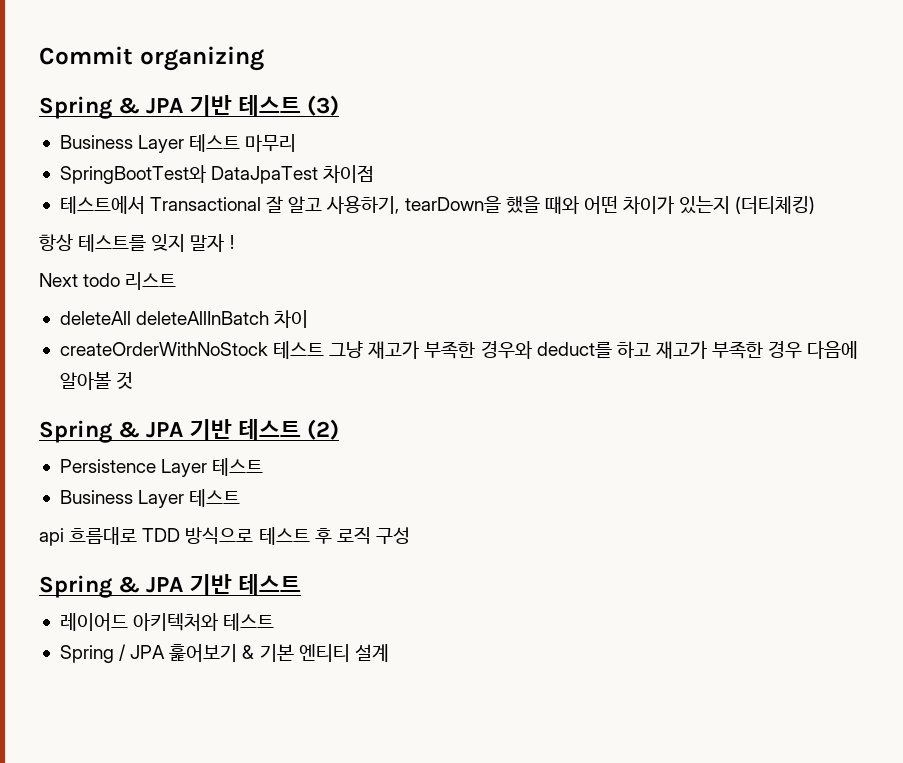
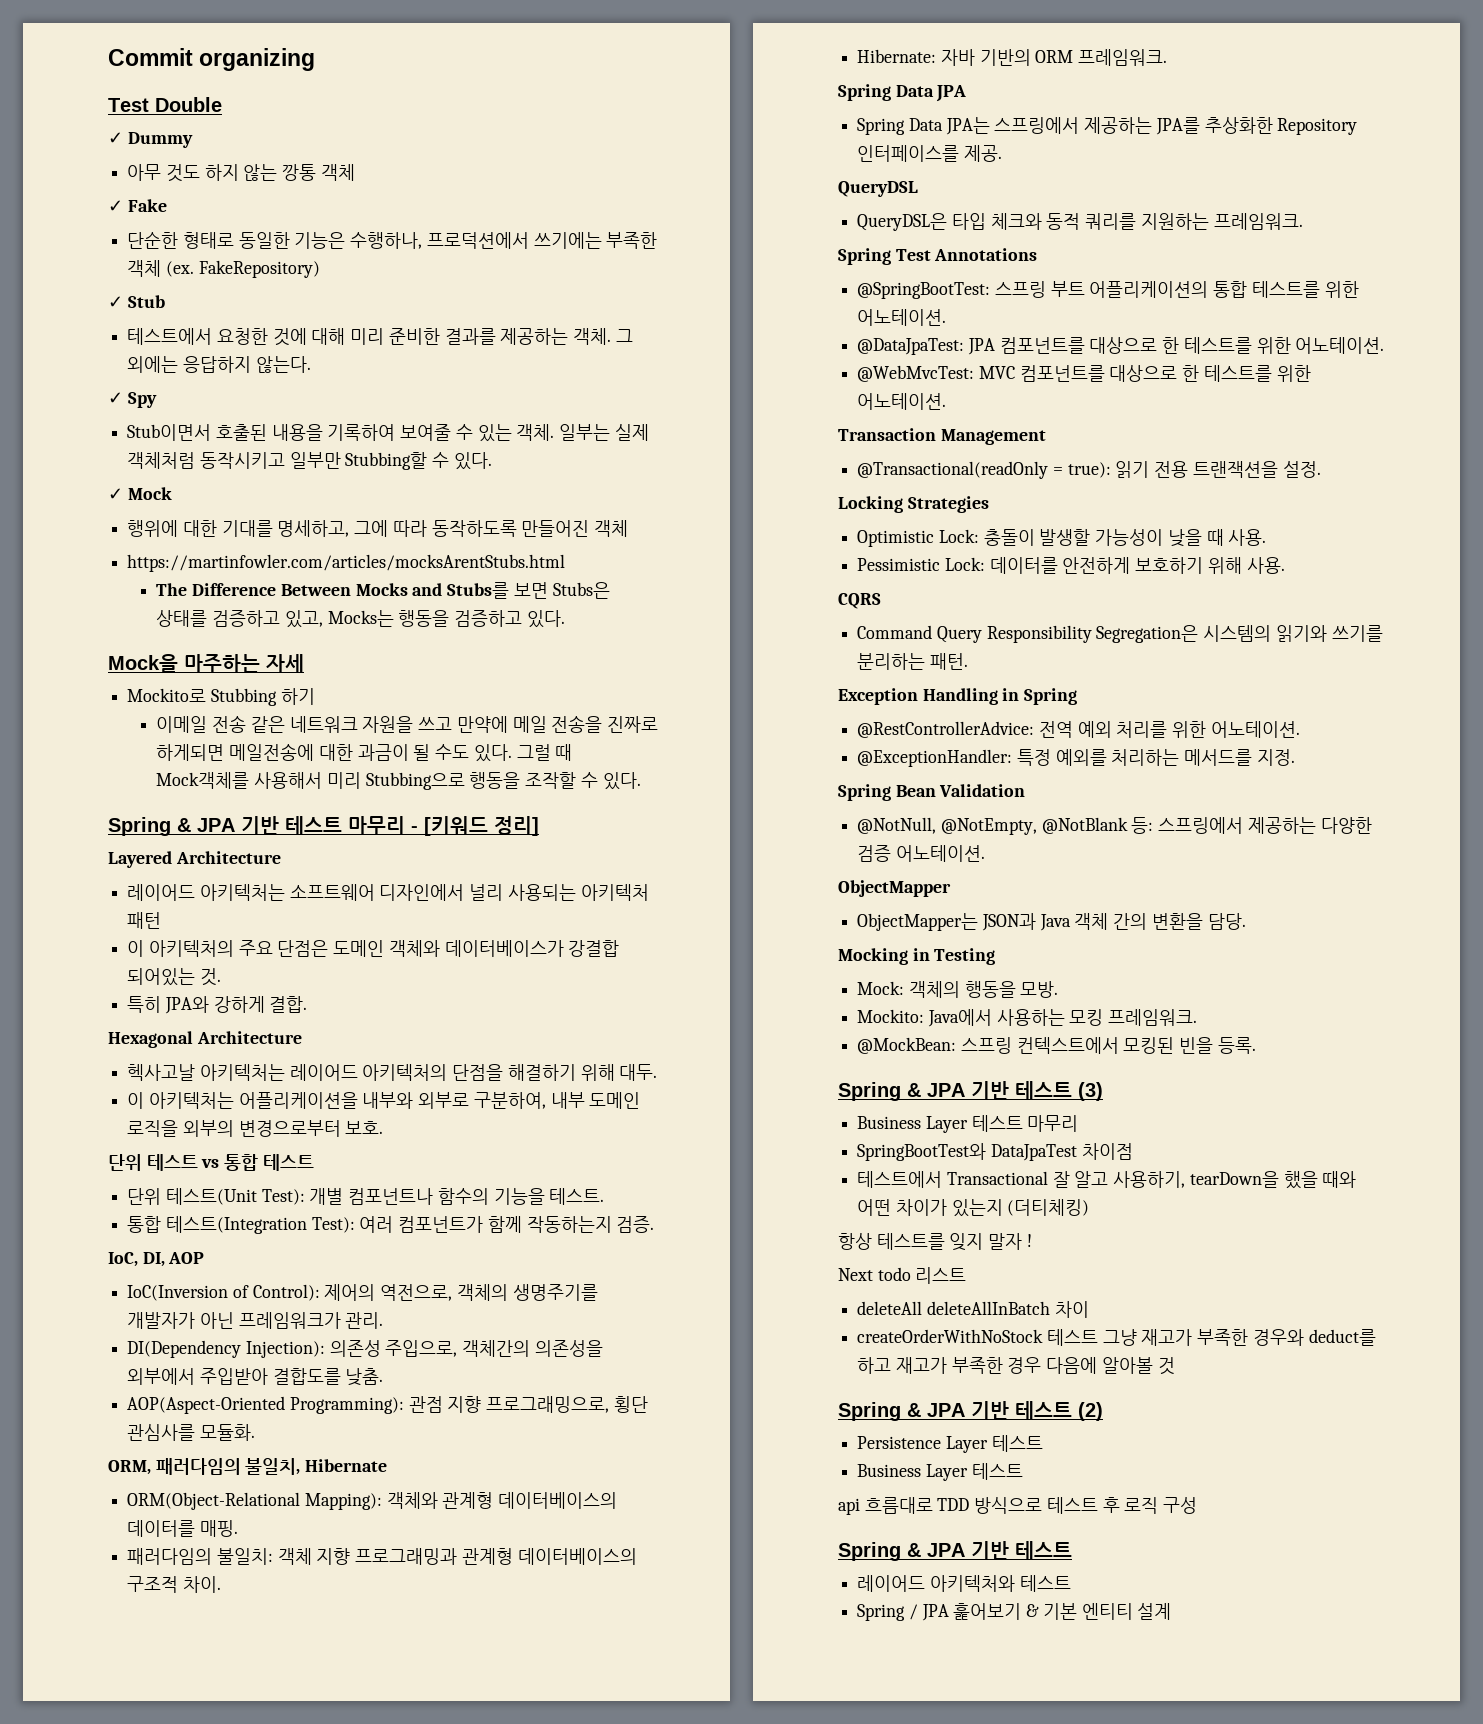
+ Test Double
+ ✓ Dummy
+ 아무 것도 하지 않는 깡통 객체
+ ✓ Fake
+ 단순한 형태로 동일한 기능은 수행하나, 프로덕션에서 쓰기에는 부족한 객체 (ex. FakeRepository)
+ ✓ Stub
+ 테스트에서 요청한 것에 대해 미리 준비한 결과를 제공하는 객체. 그 외에는 응답하지 않는다.
+ ✓ Spy
+ Stub이면서 호출된 내용을 기록하여 보여줄 수 있는 객체. 일부는 실제 객체처럼 동작시키고 일부만 Stubbing할 수 있다.
+ ✓ Mock
+ 행위에 대한 기대를 명세하고, 그에 따라 동작하도록 만들어진 객체
+ https://martinfowler.com/articles/mocksArentStubs.html
+ The Difference Between Mocks and Stubs를 보면 Stubs은 상태를 검증하고 있고, Mocks는 행동을 검증하고 있다.
+ Mock을 마주하는 자세
+ Mockito로 Stubbing 하기
+ 이메일 전송 같은 네트워크 자원을 쓰고 만약에 메일 전송을 진짜로 하게되면 메일전송에 대한 과금이 될 수도 있다. 그럴 때 Mock객체를 사용해서 미리 Stubbing으로 행동을 조작할 수 있다.
+ Spring & JPA 기반 테스트 마무리 - [키워드 정리]
+ Layered Architecture
+ 레이어드 아키텍처는 소프트웨어 디자인에서 널리 사용되는 아키텍처 패턴
+ 이 아키텍처의 주요 단점은 도메인 객체와 데이터베이스가 강결합 되어있는 것.
+ 특히 JPA와 강하게 결합.
+ Hexagonal Architecture
+ 헥사고날 아키텍처는 레이어드 아키텍처의 단점을 해결하기 위해 대두.
+ 이 아키텍처는 어플리케이션을 내부와 외부로 구분하여, 내부 도메인 로직을 외부의 변경으로부터 보호.
+ 단위 테스트 vs 통합 테스트
+ 단위 테스트(Unit Test): 개별 컴포넌트나 함수의 기능을 테스트.
+ 통합 테스트(Integration Test): 여러 컴포넌트가 함께 작동하는지 검증.
+ IoC, DI, AOP
+ IoC(Inversion of Control): 제어의 역전으로, 객체의 생명주기를 개발자가 아닌 프레임워크가 관리.
+ DI(Dependency Injection): 의존성 주입으로, 객체간의 의존성을 외부에서 주입받아 결합도를 낮춤.
+ AOP(Aspect-Oriented Programming): 관점 지향 프로그래밍으로, 횡단 관심사를 모듈화.
+ ORM, 패러다임의 불일치, Hibernate
+ ORM(Object-Relational Mapping): 객체와 관계형 데이터베이스의 데이터를 매핑.
+ 패러다임의 불일치: 객체 지향 프로그래밍과 관계형 데이터베이스의 구조적 차이.
+ Hibernate: 자바 기반의 ORM 프레임워크.
+ Spring Data JPA
+ Spring Data JPA는 스프링에서 제공하는 JPA를 추상화한 Repository 인터페이스를 제공.
+ QueryDSL
+ QueryDSL은 타입 체크와 동적 쿼리를 지원하는 프레임워크.
+ Spring Test Annotations
+ @SpringBootTest: 스프링 부트 어플리케이션의 통합 테스트를 위한 어노테이션.
+ @DataJpaTest: JPA 컴포넌트를 대상으로 한 테스트를 위한 어노테이션.
+ @WebMvcTest: MVC 컴포넌트를 대상으로 한 테스트를 위한 어노테이션.
+ Transaction Management
+ @Transactional(readOnly = true): 읽기 전용 트랜잭션을 설정.
+ Locking Strategies
+ Optimistic Lock: 충돌이 발생할 가능성이 낮을 때 사용.
+ Pessimistic Lock: 데이터를 안전하게 보호하기 위해 사용.
+ CQRS
+ Command Query Responsibility Segregation은 시스템의 읽기와 쓰기를 분리하는 패턴.
+ Exception Handling in Spring
+ @RestControllerAdvice: 전역 예외 처리를 위한 어노테이션.
+ @ExceptionHandler: 특정 예외를 처리하는 메서드를 지정.
+ Spring Bean Validation
+ @NotNull, @NotEmpty, @NotBlank 등: 스프링에서 제공하는 다양한 검증 어노테이션.
+ ObjectMapper
+ ObjectMapper는 JSON과 Java 객체 간의 변환을 담당.
+ Mocking in Testing
+ Mock: 객체의 행동을 모방.
+ Mockito: Java에서 사용하는 모킹 프레임워크.
+ @MockBean: 스프링 컨텍스트에서 모킹된 빈을 등록.

